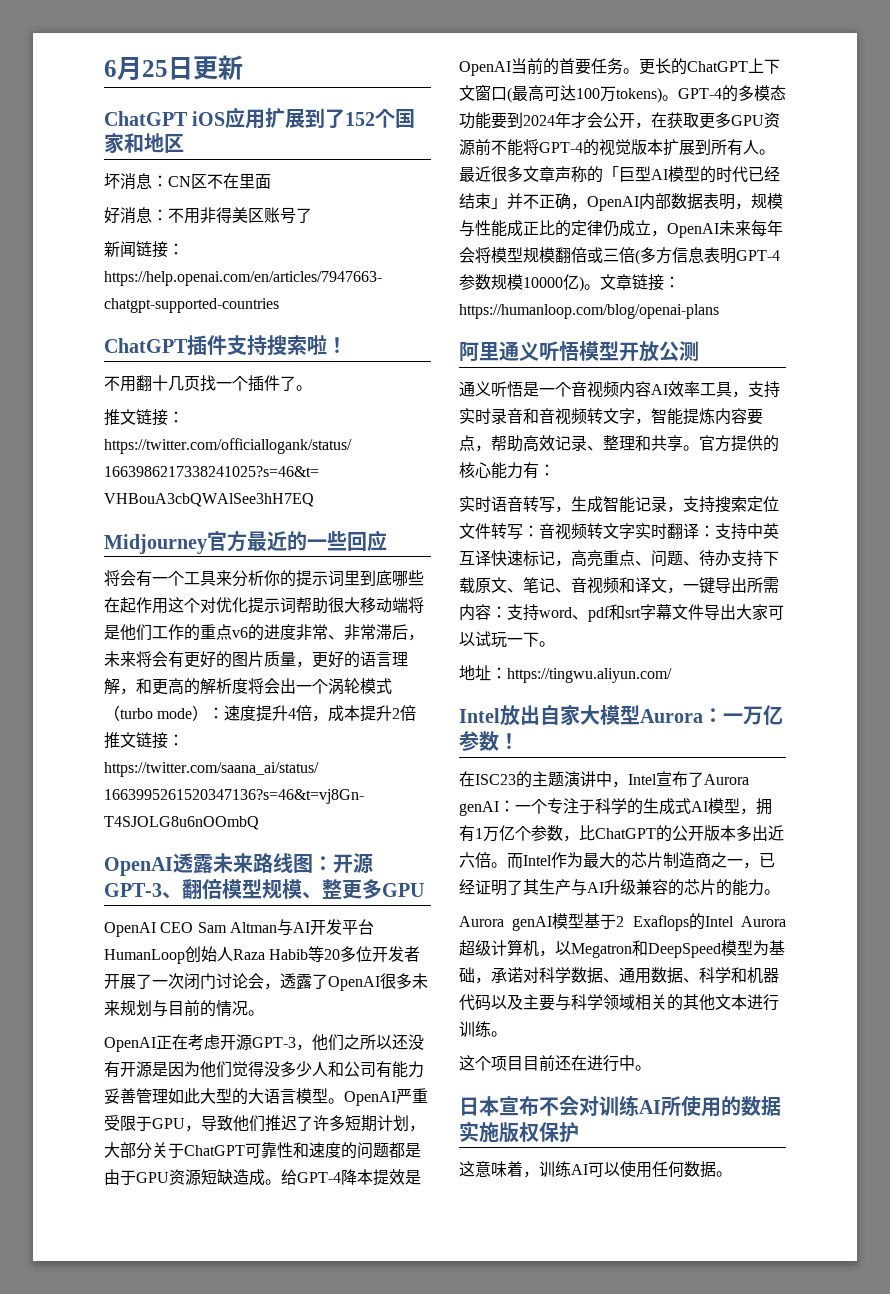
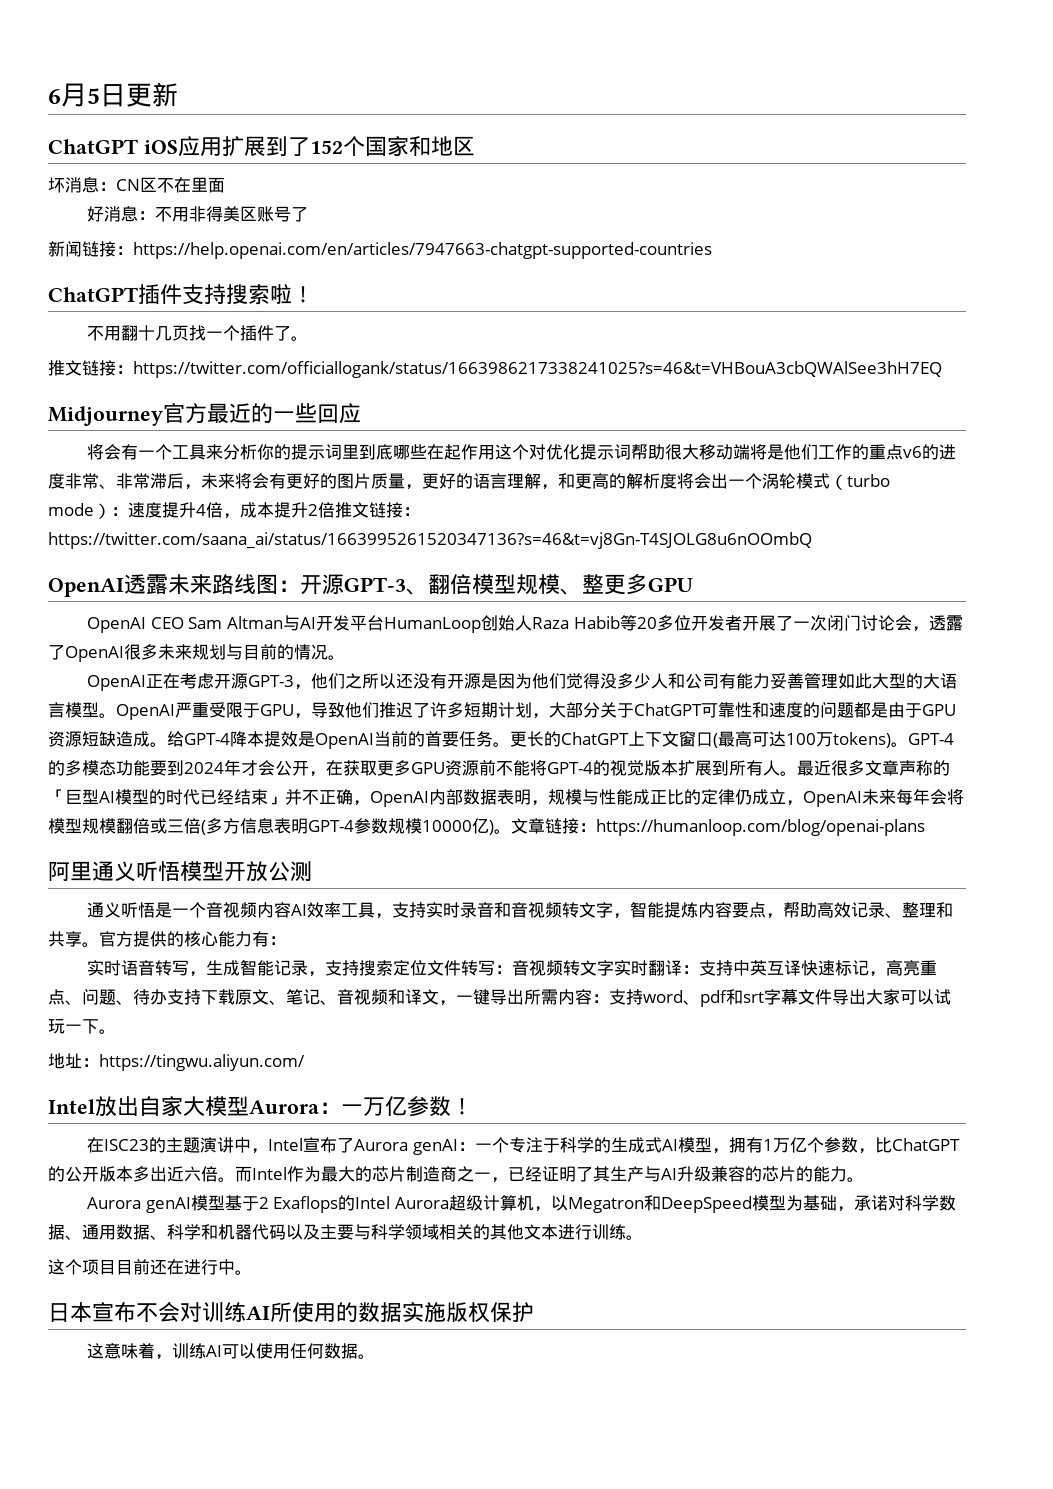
- 6月25日更新
+ 6月5日更新

